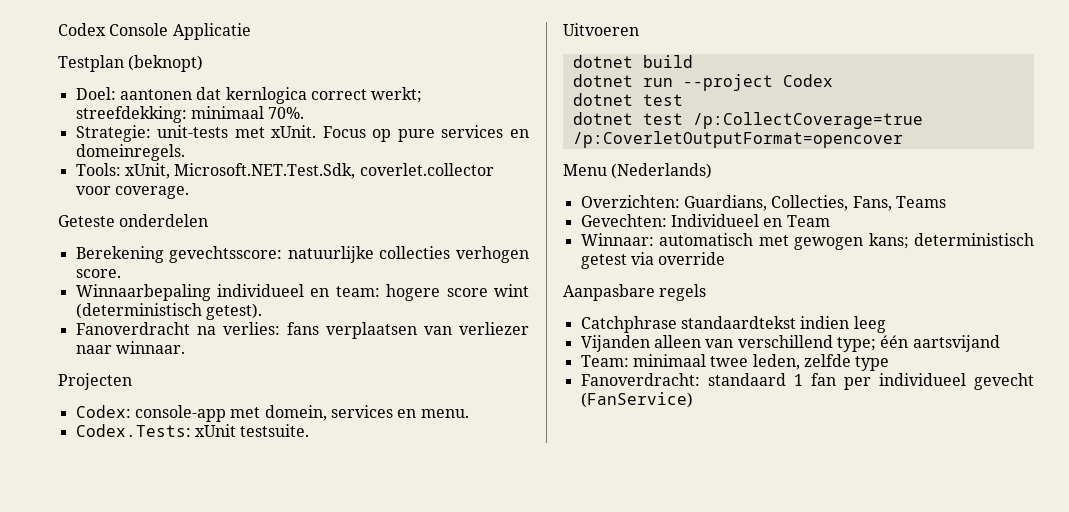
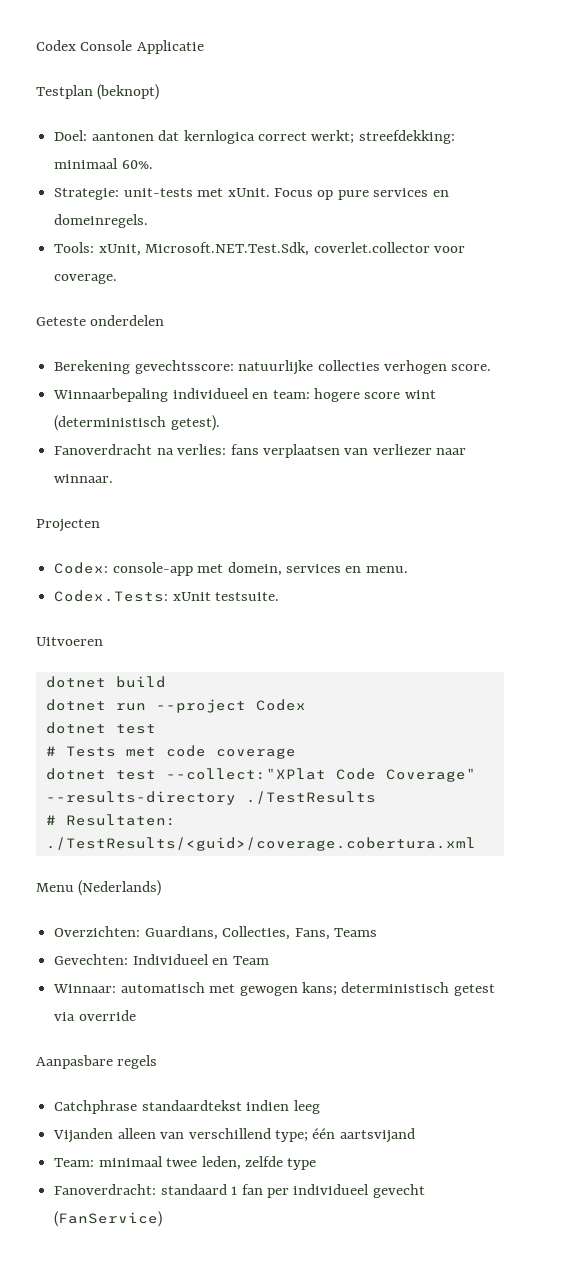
- Doel: aantonen dat kernlogica correct werkt; streefdekking: minimaal 70%.
+ Doel: aantonen dat kernlogica correct werkt; streefdekking: minimaal 60%.
- dotnet test /p:CollectCoverage=true /p:CoverletOutputFormat=opencover
+ # Tests met code coverage
+ dotnet test --collect:"XPlat Code Coverage" --results-directory ./TestResults
+ # Resultaten: ./TestResults/<guid>/coverage.cobertura.xml

